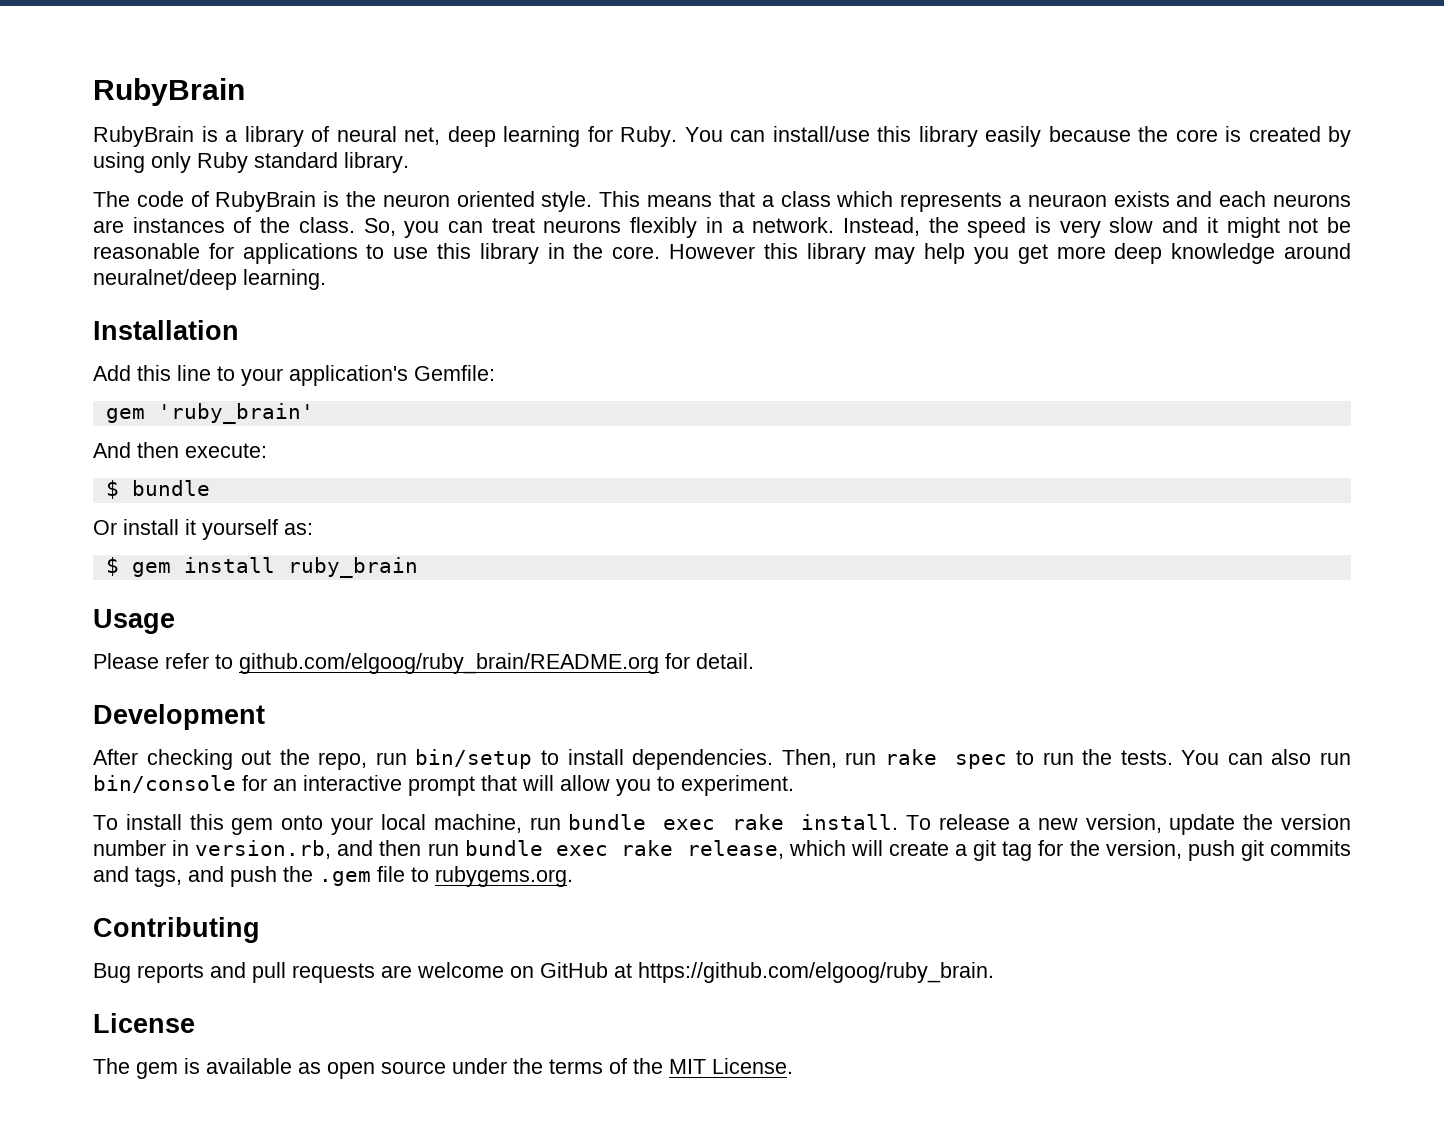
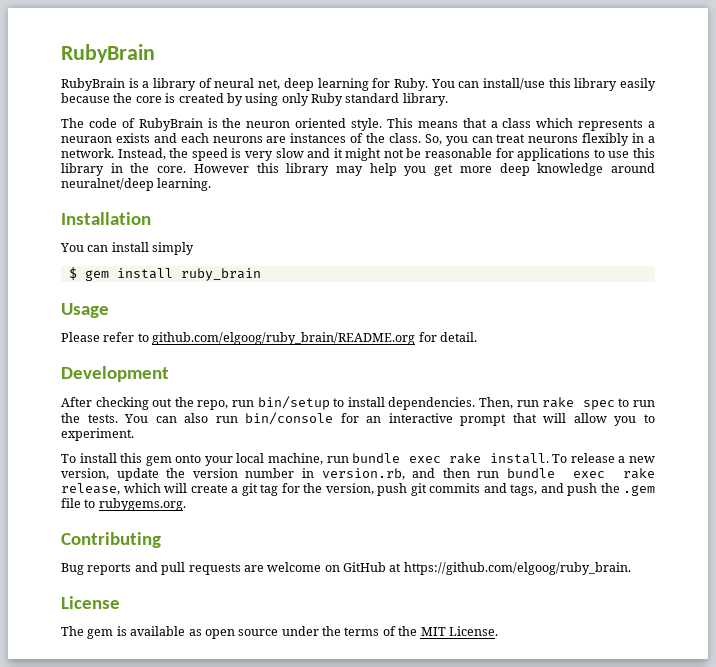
- Add this line to your application's Gemfile:
- gem 'ruby_brain'
- And then execute:
- $ bundle
- Or install it yourself as:
+ You can install simply

